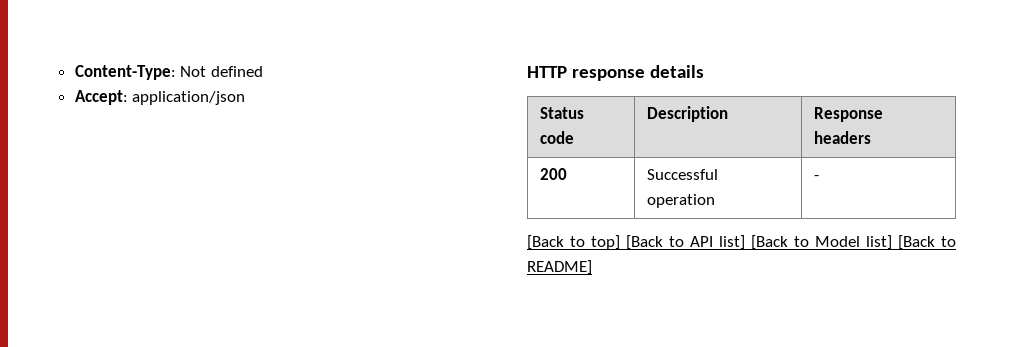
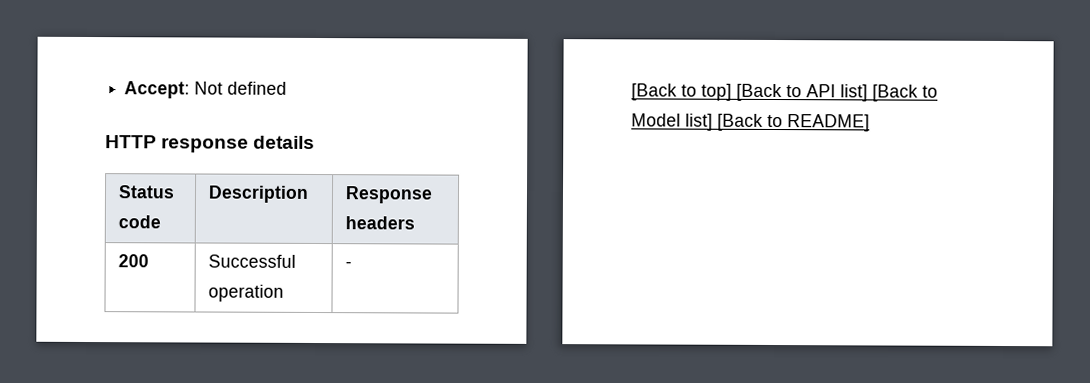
- Content-Type: Not defined
+ Accept: Not defined
- Accept: application/json

